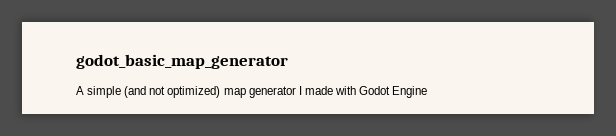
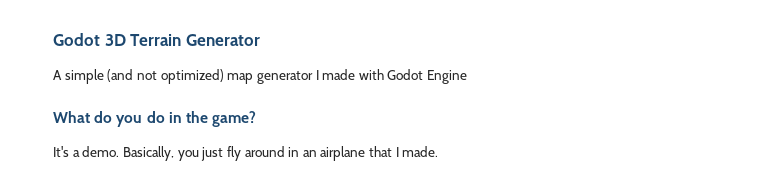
- godot_basic_map_generator
+ Godot 3D Terrain Generator
+ What do you do in the game?
+ It's a demo. Basically, you just fly around in an airplane that I made.

